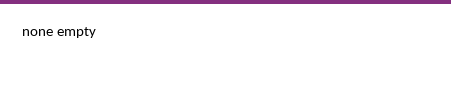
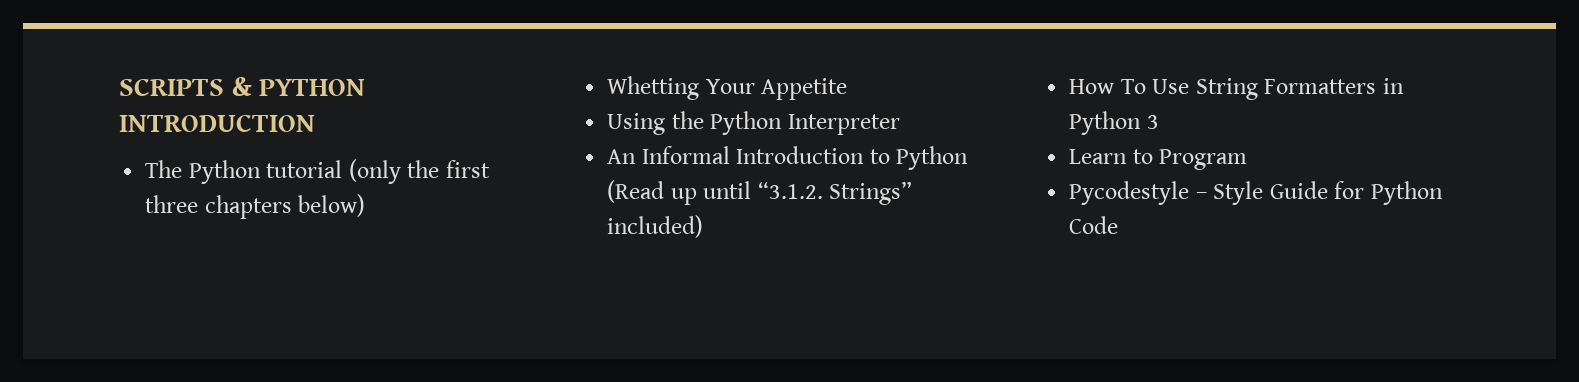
- none empty
+ SCRIPTS & PYTHON INTRODUCTION
+ The Python tutorial (only the first three chapters below)
+ Whetting Your Appetite
+ Using the Python Interpreter
+ An Informal Introduction to Python (Read up until “3.1.2. Strings” included)
+ How To Use String Formatters in Python 3
+ Learn to Program
+ Pycodestyle – Style Guide for Python Code

